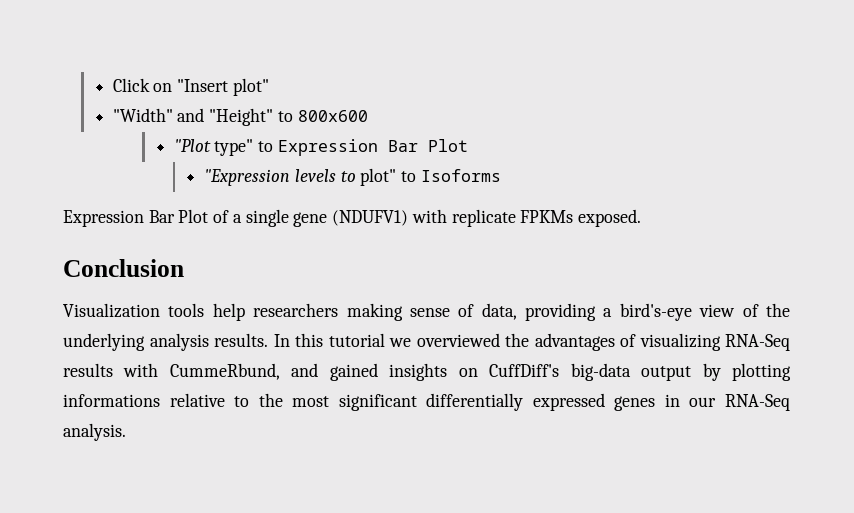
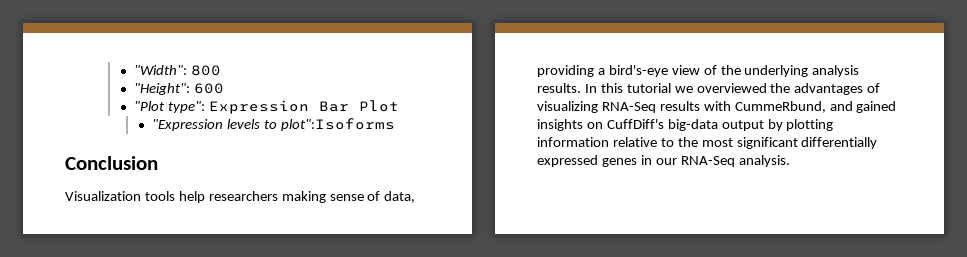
- Click on "Insert plot"
- "Width" and "Height" to 800x600
+ "Width": 800
+ "Height": 600
- "Plot type" to Expression Bar Plot
+ "Plot type": Expression Bar Plot
- "Expression levels to plot" to Isoforms
- Expression Bar Plot of a single gene (NDUFV1) with replicate FPKMs exposed.
+ "Expression levels to plot":Isoforms
- In this tutorial we overviewed the advantages of visualizing RNA-Seq results with CummeRbund, and gained insights on CuffDiff's big-data output by plotting informations relative to the most significant differentially expressed genes in our RNA-Seq analysis.
+ In this tutorial we overviewed the advantages of visualizing RNA-Seq results with CummeRbund, and gained insights on CuffDiff's big-data output by plotting information relative to the most significant differentially expressed genes in our RNA-Seq analysis.

